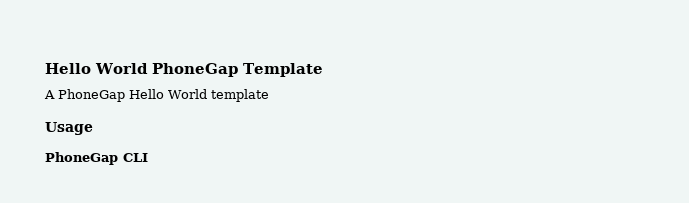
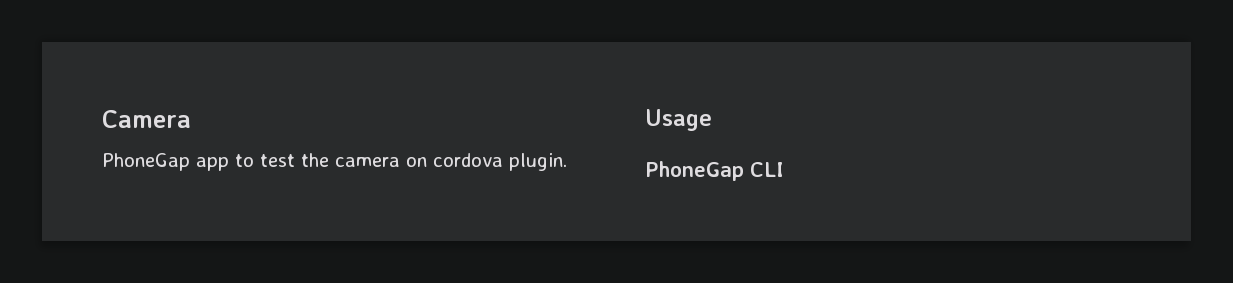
- Hello World PhoneGap Template
- A PhoneGap Hello World template
+ Camera
+ PhoneGap app to test the camera on cordova plugin.

